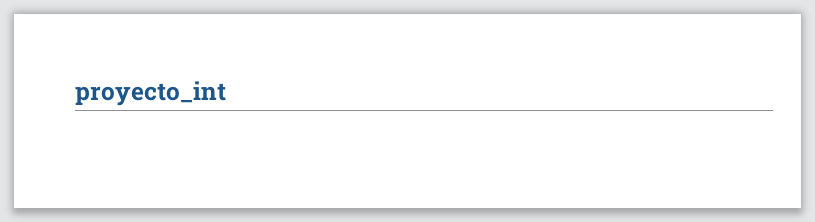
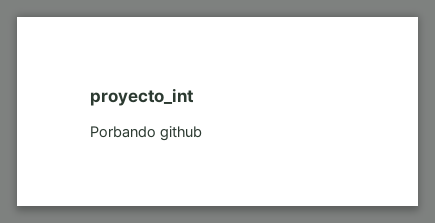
+ Porbando github

